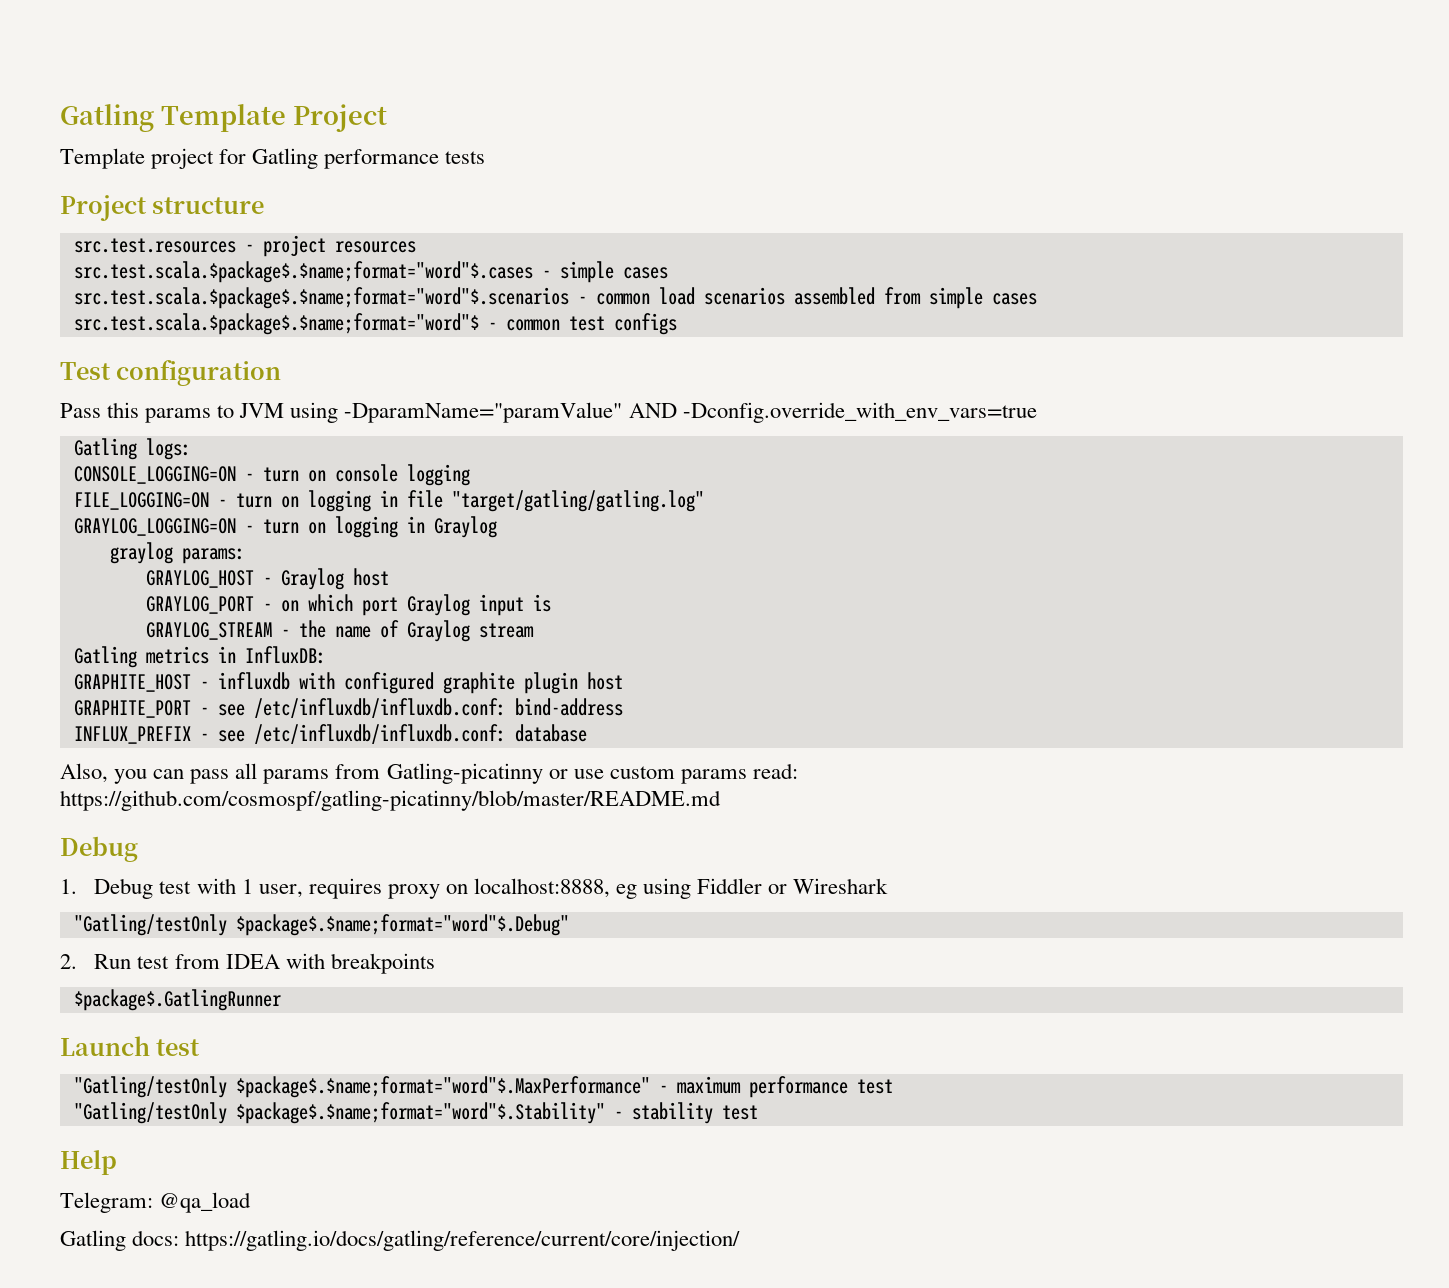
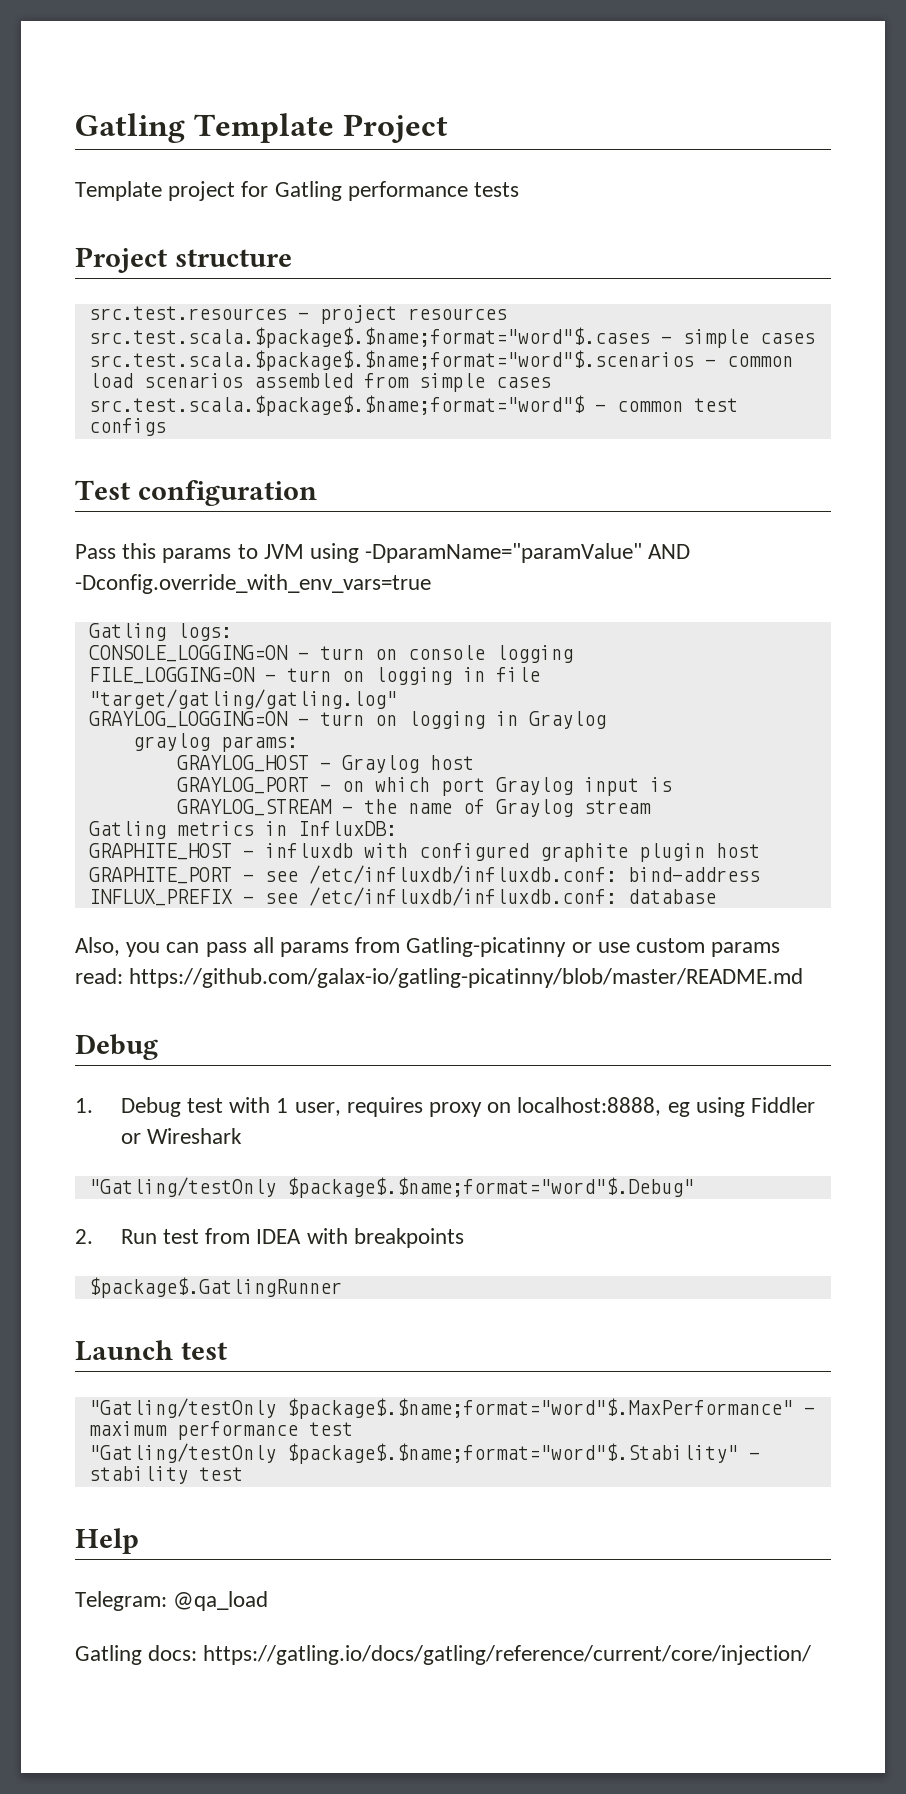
- Also, you can pass all params from Gatling-picatinny or use custom params read: https://github.com/cosmospf/gatling-picatinny/blob/master/README.md
+ Also, you can pass all params from Gatling-picatinny or use custom params read: https://github.com/galax-io/gatling-picatinny/blob/master/README.md

